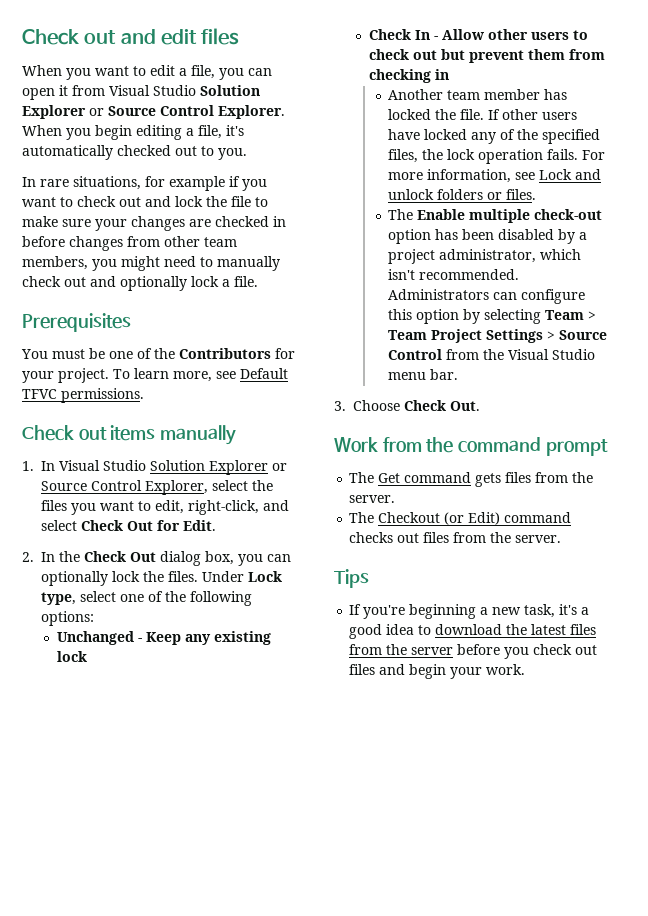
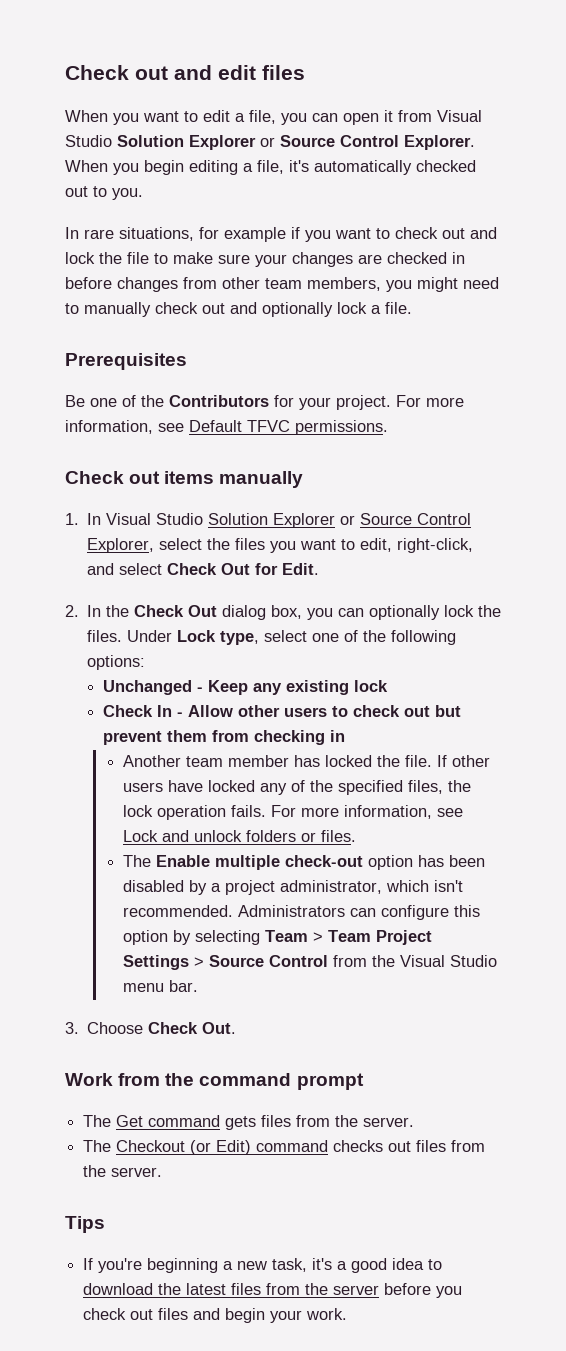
- You must be one of the Contributors for your project.
+ Be one of the Contributors for your project.
- To learn more, see Default TFVC permissions.
+ For more information, see Default TFVC permissions.

